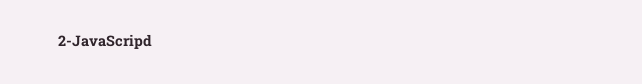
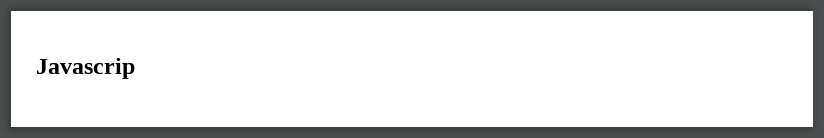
- 2-JavaScripd
+ Javascrip

